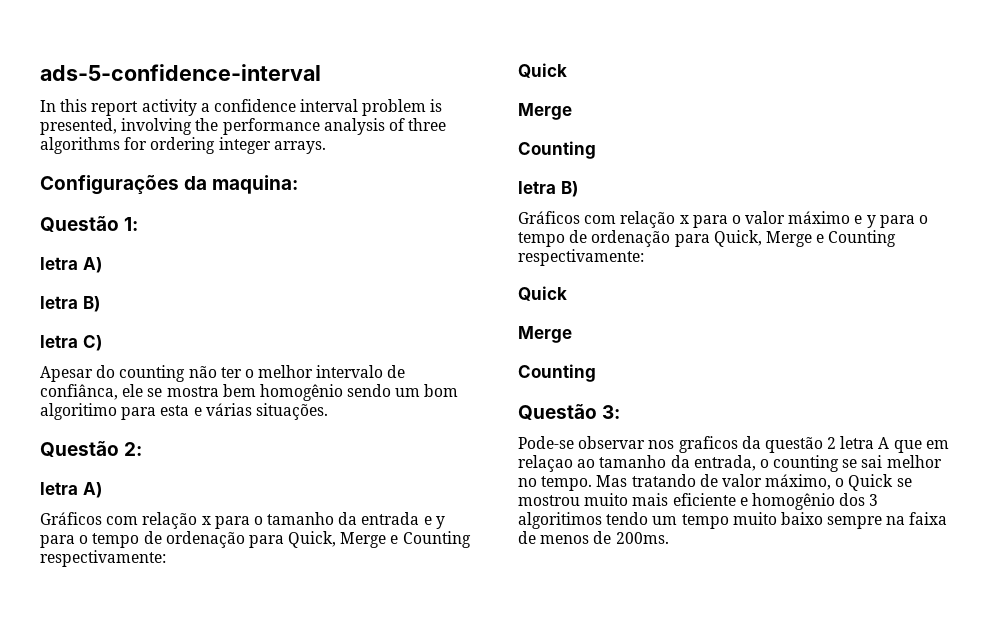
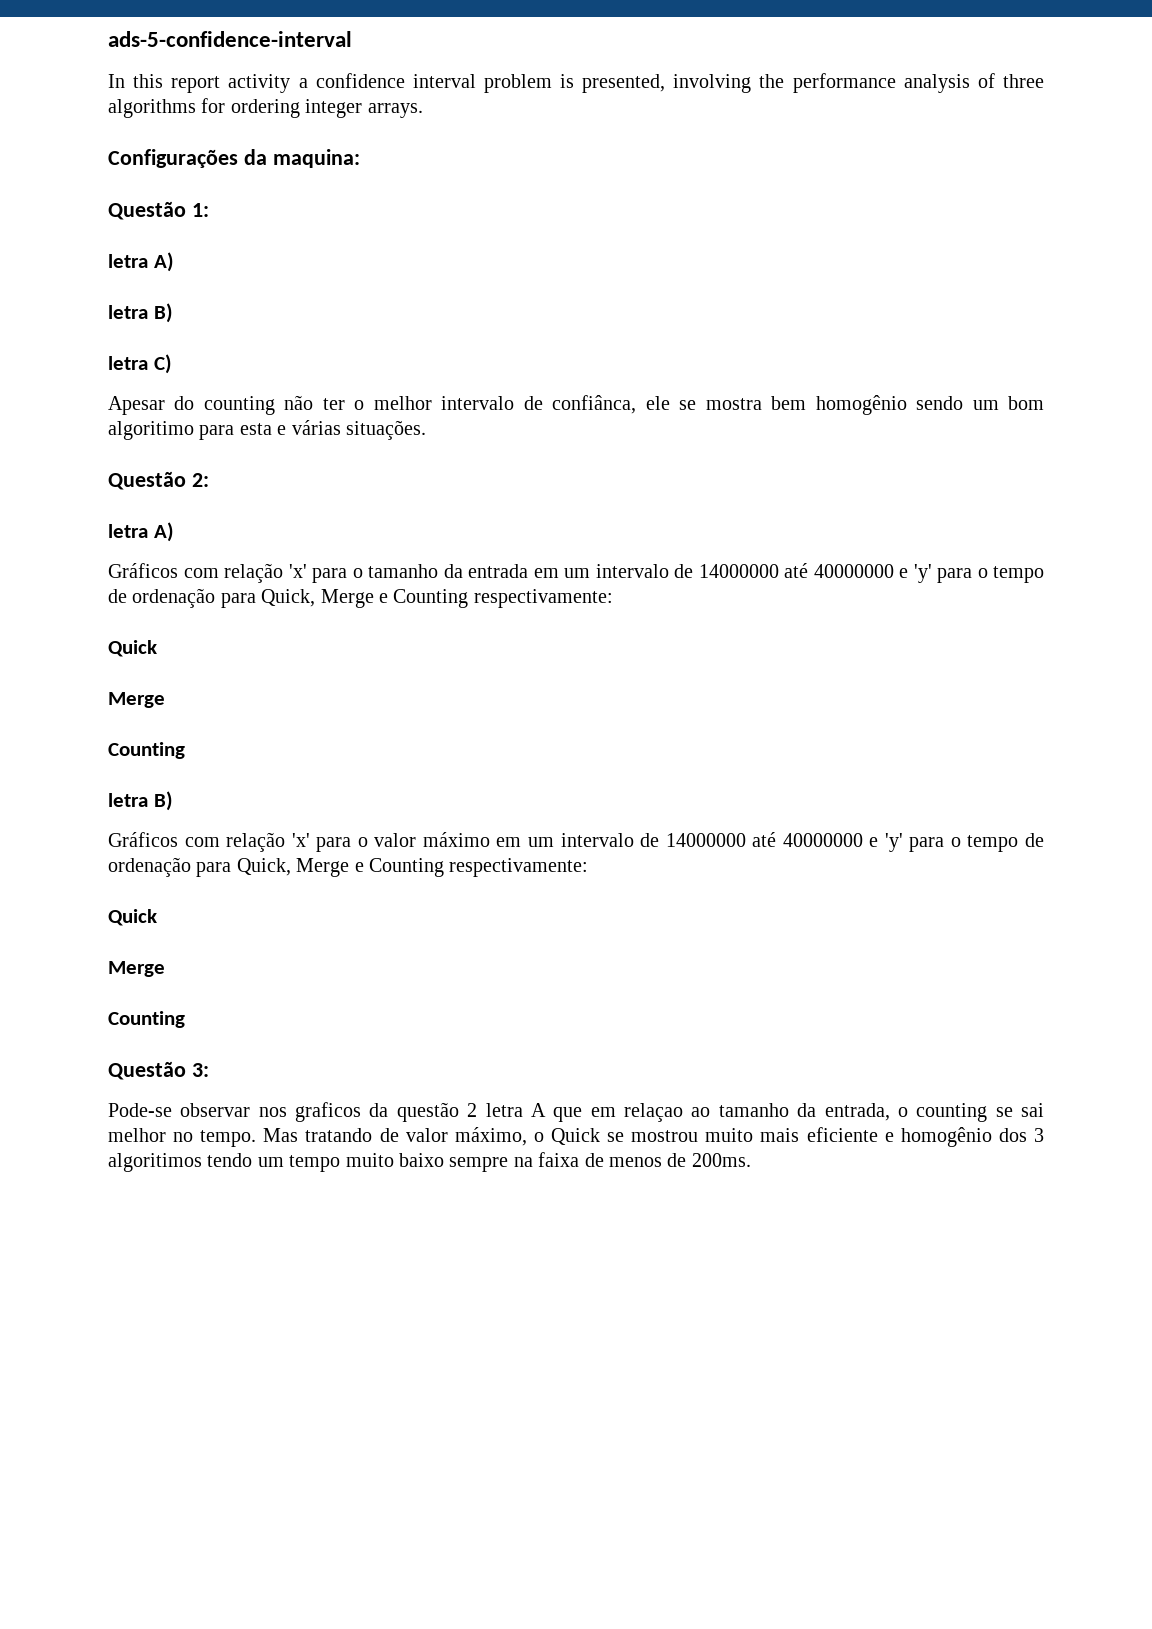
- Gráficos com relação x para o tamanho da entrada e y para o tempo de ordenação para Quick, Merge e Counting respectivamente:
+ Gráficos com relação 'x' para o tamanho da entrada em um intervalo de 14000000 até 40000000 e 'y' para o tempo de ordenação para Quick, Merge e Counting respectivamente:
- Gráficos com relação x para o valor máximo e y para o tempo de ordenação para Quick, Merge e Counting respectivamente:
+ Gráficos com relação 'x' para o valor máximo em um intervalo de 14000000 até 40000000 e 'y' para o tempo de ordenação para Quick, Merge e Counting respectivamente:

